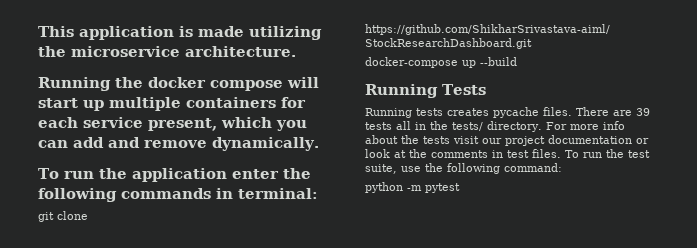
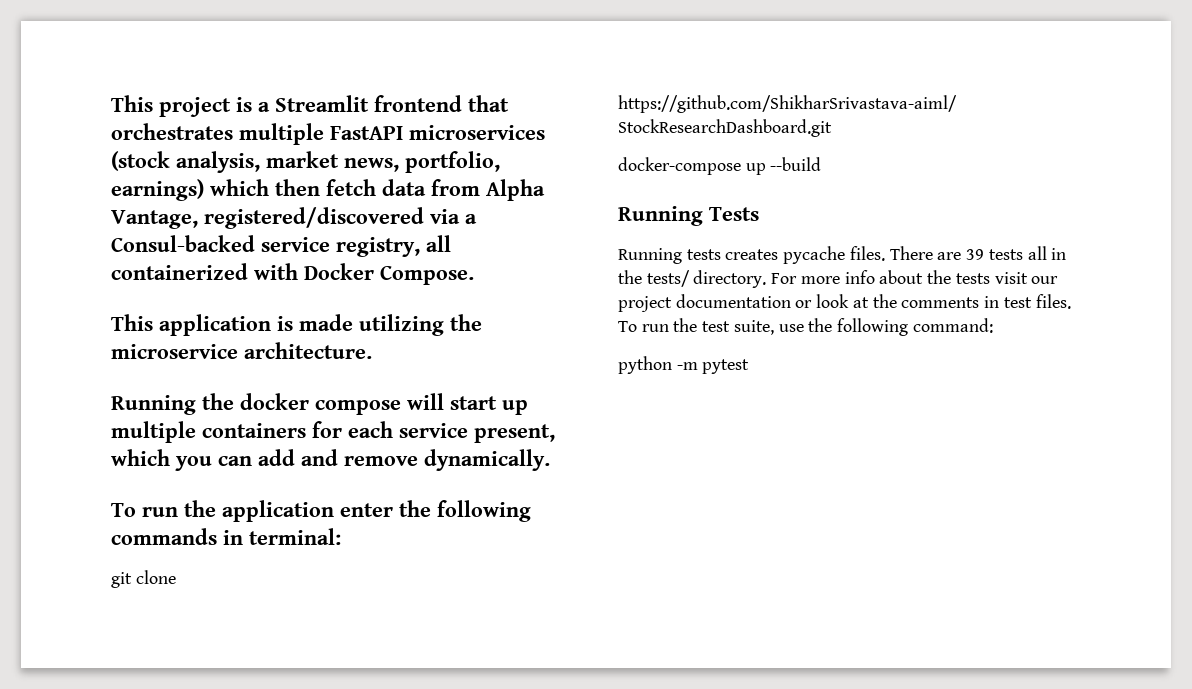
+ This project is a Streamlit frontend that orchestrates multiple FastAPI microservices (stock analysis, market news, portfolio, earnings) which then fetch data from Alpha Vantage, registered/discovered via a Consul-backed service registry, all containerized with Docker Compose.

